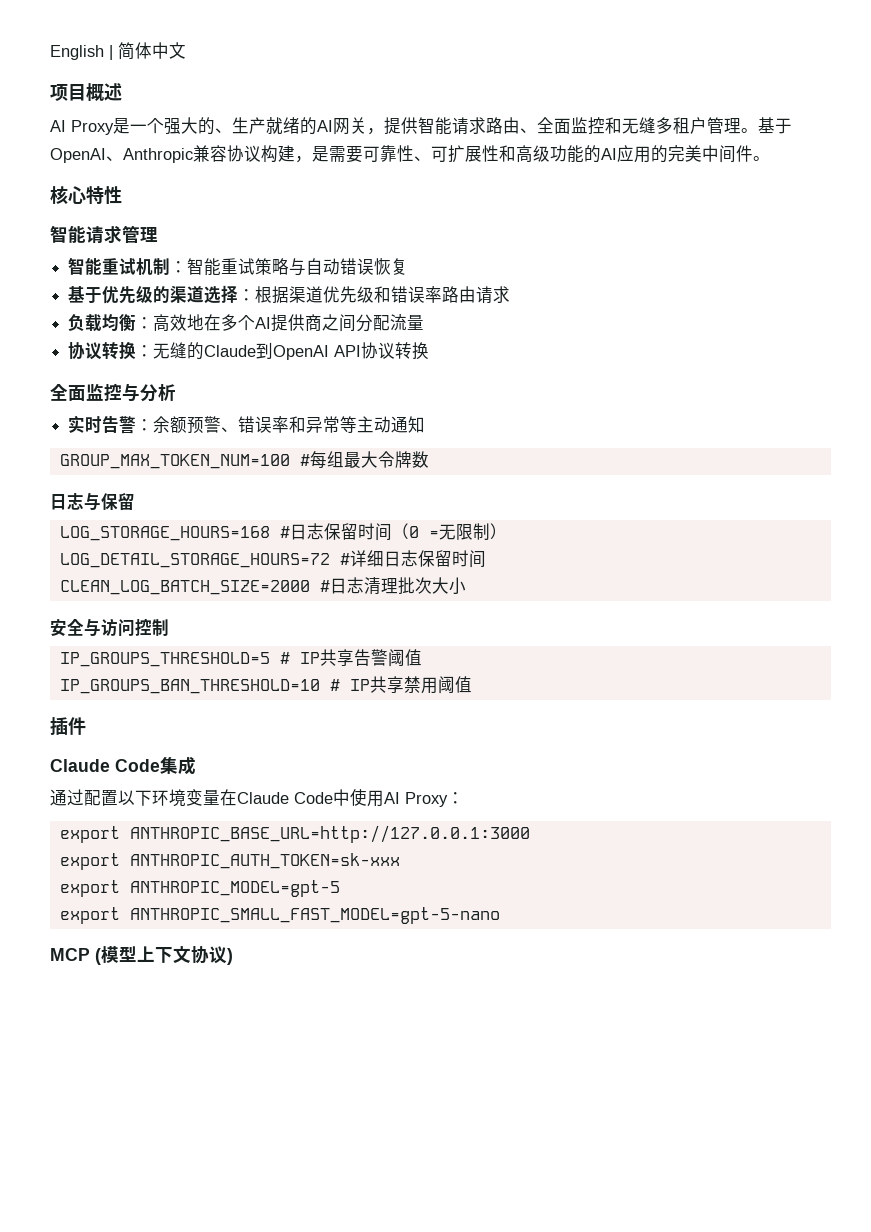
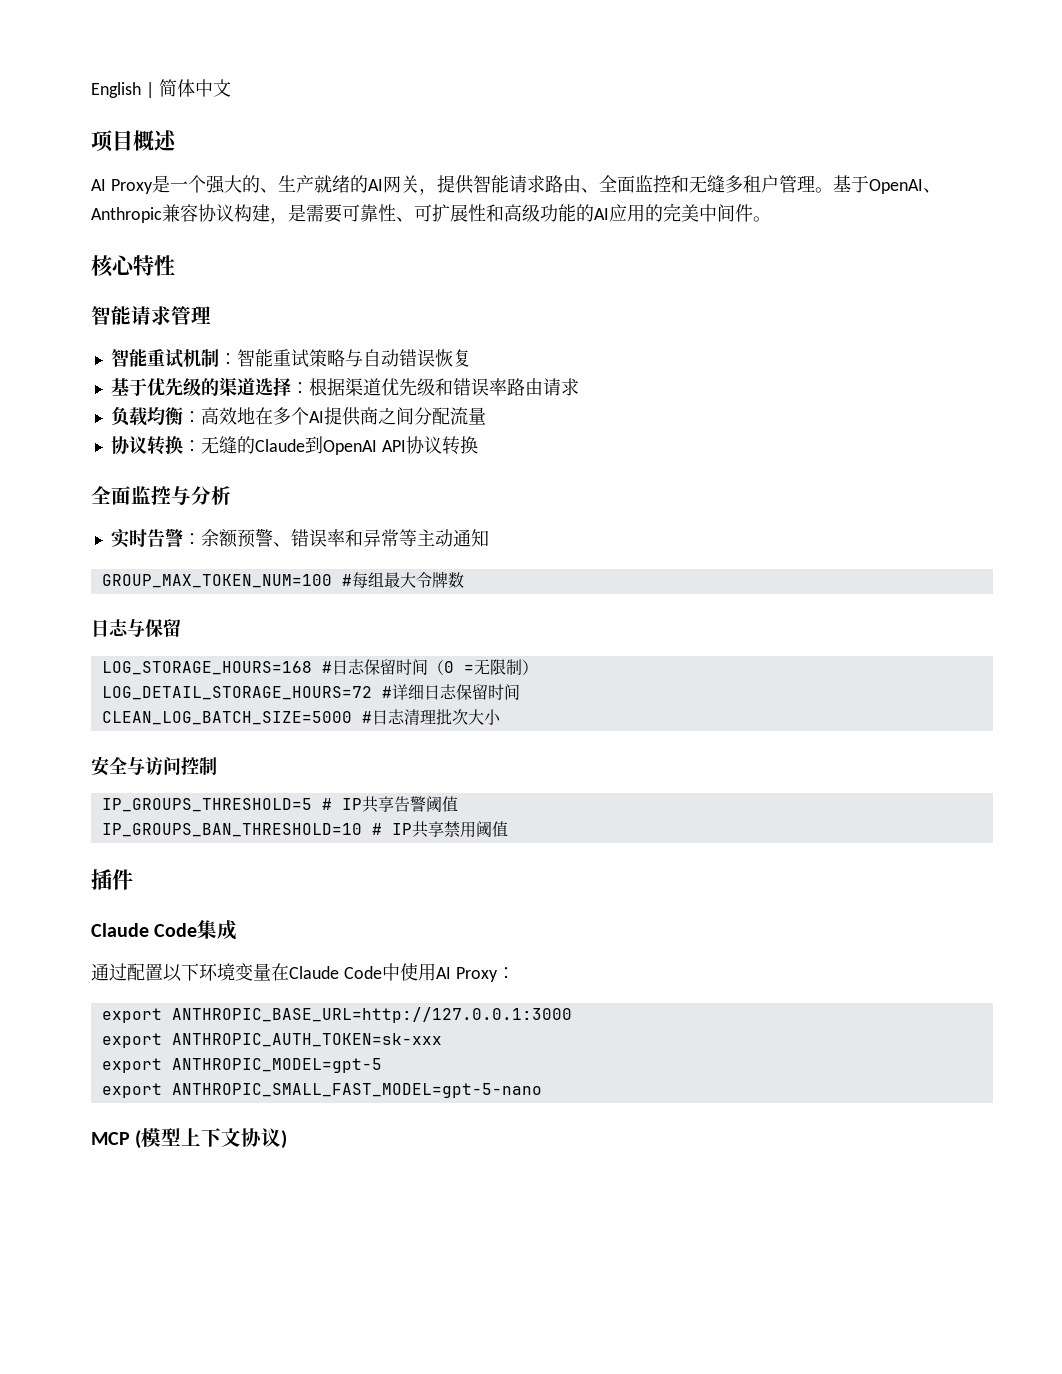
- CLEAN_LOG_BATCH_SIZE=2000 #日志清理批次大小
+ CLEAN_LOG_BATCH_SIZE=5000 #日志清理批次大小

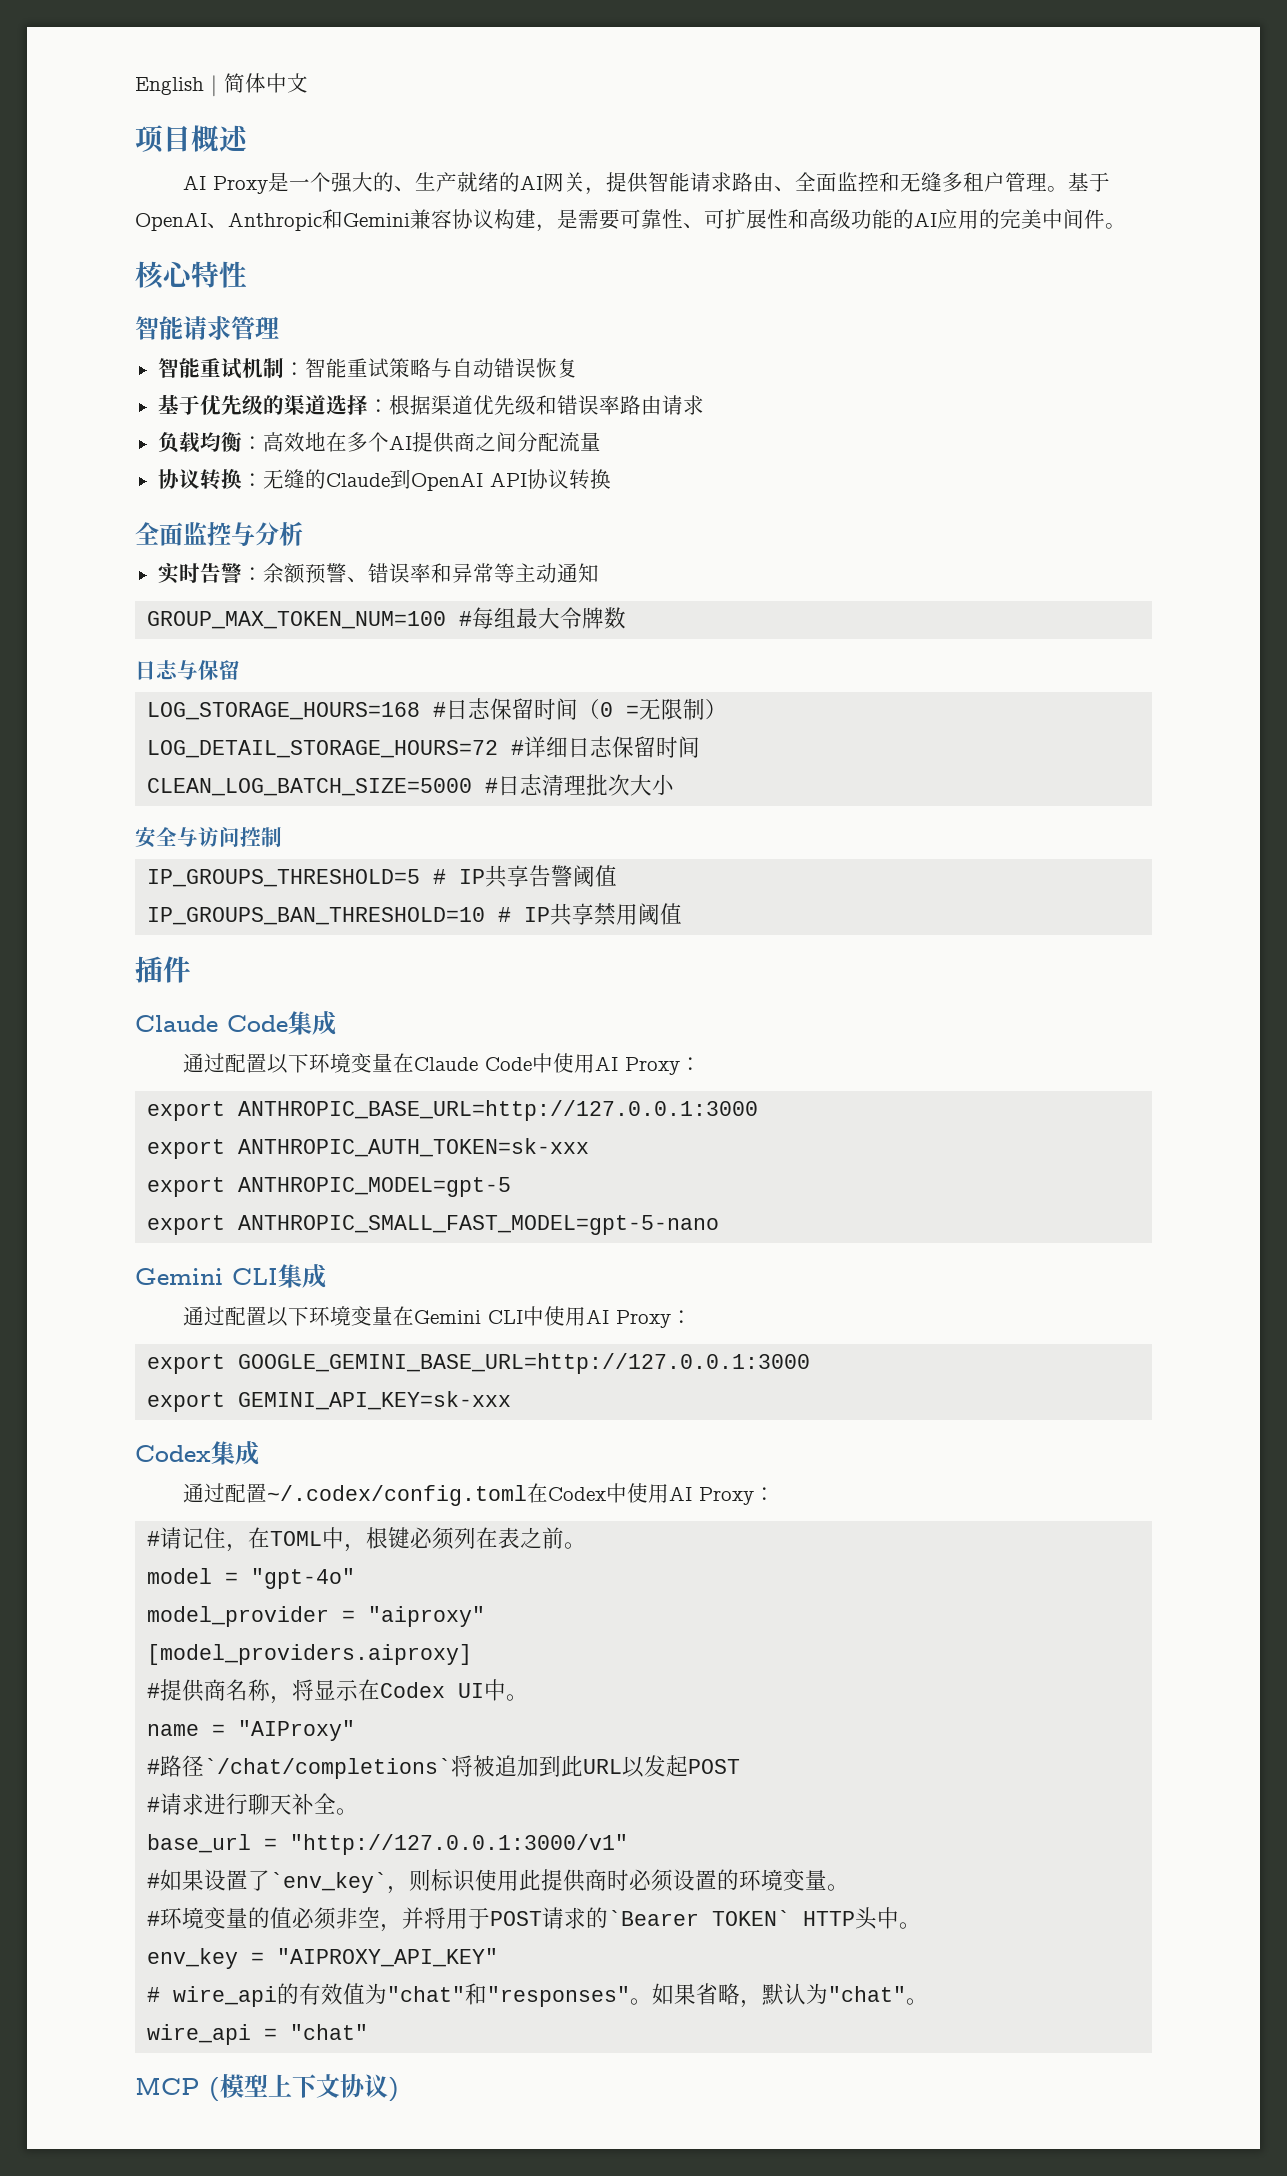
- 基于OpenAI、Anthropic兼容协议构建，是需要可靠性、可扩展性和高级功能的AI应用的完美中间件。
+ 基于OpenAI、Anthropic和Gemini兼容协议构建，是需要可靠性、可扩展性和高级功能的AI应用的完美中间件。
+ Gemini CLI集成
+ 通过配置以下环境变量在Gemini CLI中使用AI Proxy：
+ export GOOGLE_GEMINI_BASE_URL=http://127.0.0.1:3000
+ export GEMINI_API_KEY=sk-xxx
+ Codex集成
+ 通过配置~/.codex/config.toml在Codex中使用AI Proxy：
+ #请记住，在TOML中，根键必须列在表之前。
+ model = "gpt-4o"
+ model_provider = "aiproxy"
+ [model_providers.aiproxy]
+ #提供商名称，将显示在Codex UI中。
+ name = "AIProxy"
+ #路径`/chat/completions`将被追加到此URL以发起POST
+ #请求进行聊天补全。
+ base_url = "http://127.0.0.1:3000/v1"
+ #如果设置了`env_key`，则标识使用此提供商时必须设置的环境变量。
+ #环境变量的值必须非空，并将用于POST请求的`Bearer TOKEN` HTTP头中。
+ env_key = "AIPROXY_API_KEY"
+ # wire_api的有效值为"chat"和"responses"。如果省略，默认为"chat"。
+ wire_api = "chat"

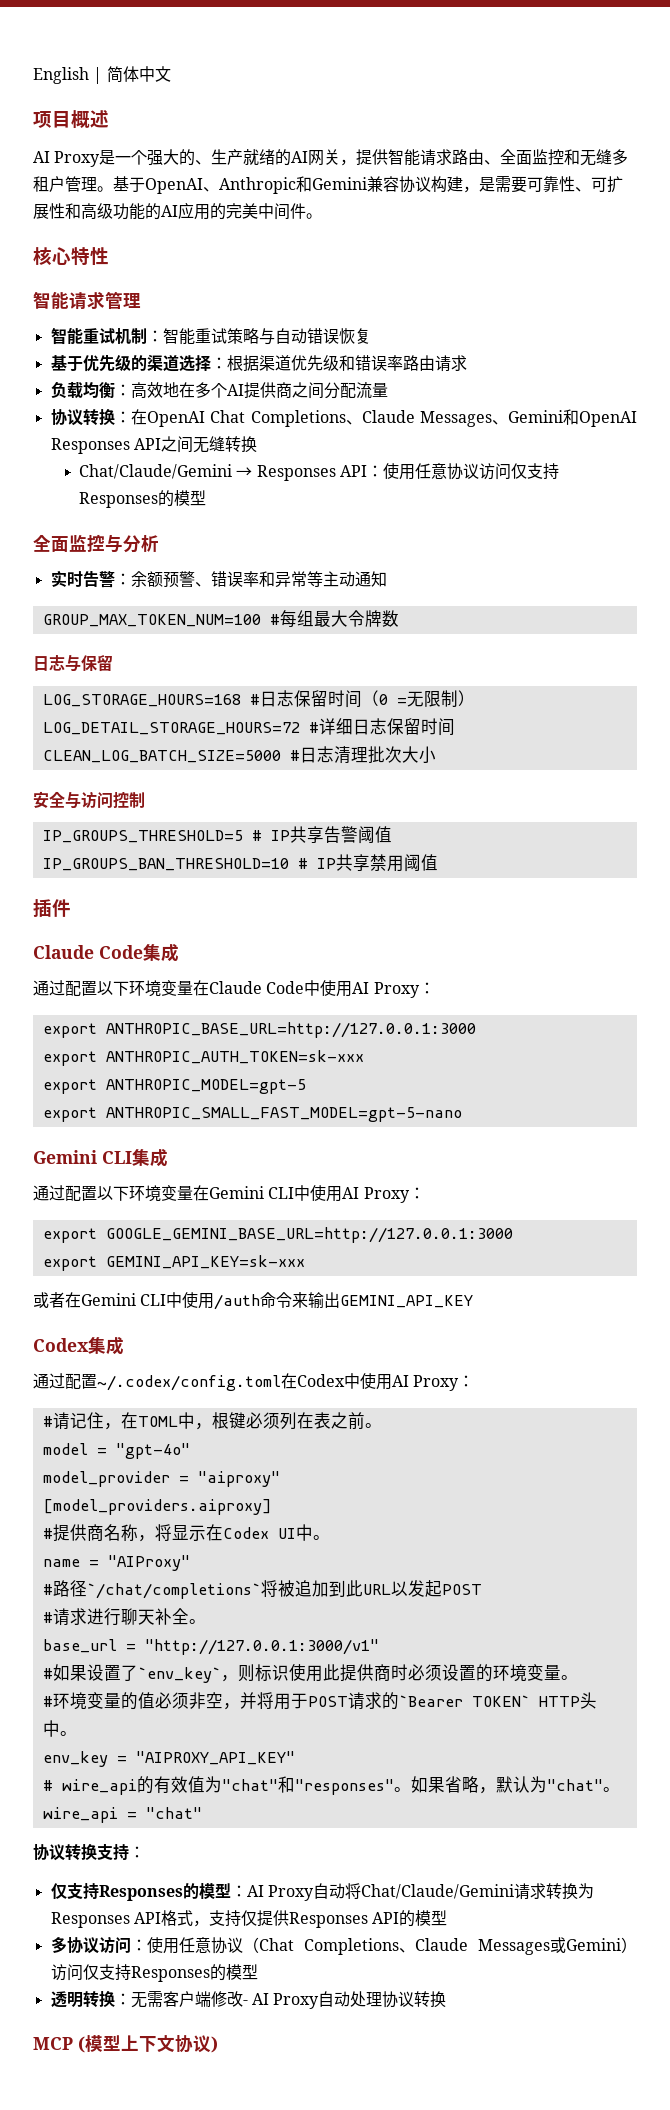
- 协议转换：无缝的Claude到OpenAI API协议转换
+ 协议转换：在OpenAI Chat Completions、Claude Messages、Gemini和OpenAI Responses API之间无缝转换
+ Chat/Claude/Gemini → Responses API：使用任意协议访问仅支持Responses的模型
+ 或者在Gemini CLI中使用/auth命令来输出GEMINI_API_KEY
+ 协议转换支持：
+ 仅支持Responses的模型：AI Proxy自动将Chat/Claude/Gemini请求转换为Responses API格式，支持仅提供Responses API的模型
+ 多协议访问：使用任意协议（Chat Completions、Claude Messages或Gemini）访问仅支持Responses的模型
+ 透明转换：无需客户端修改- AI Proxy自动处理协议转换

